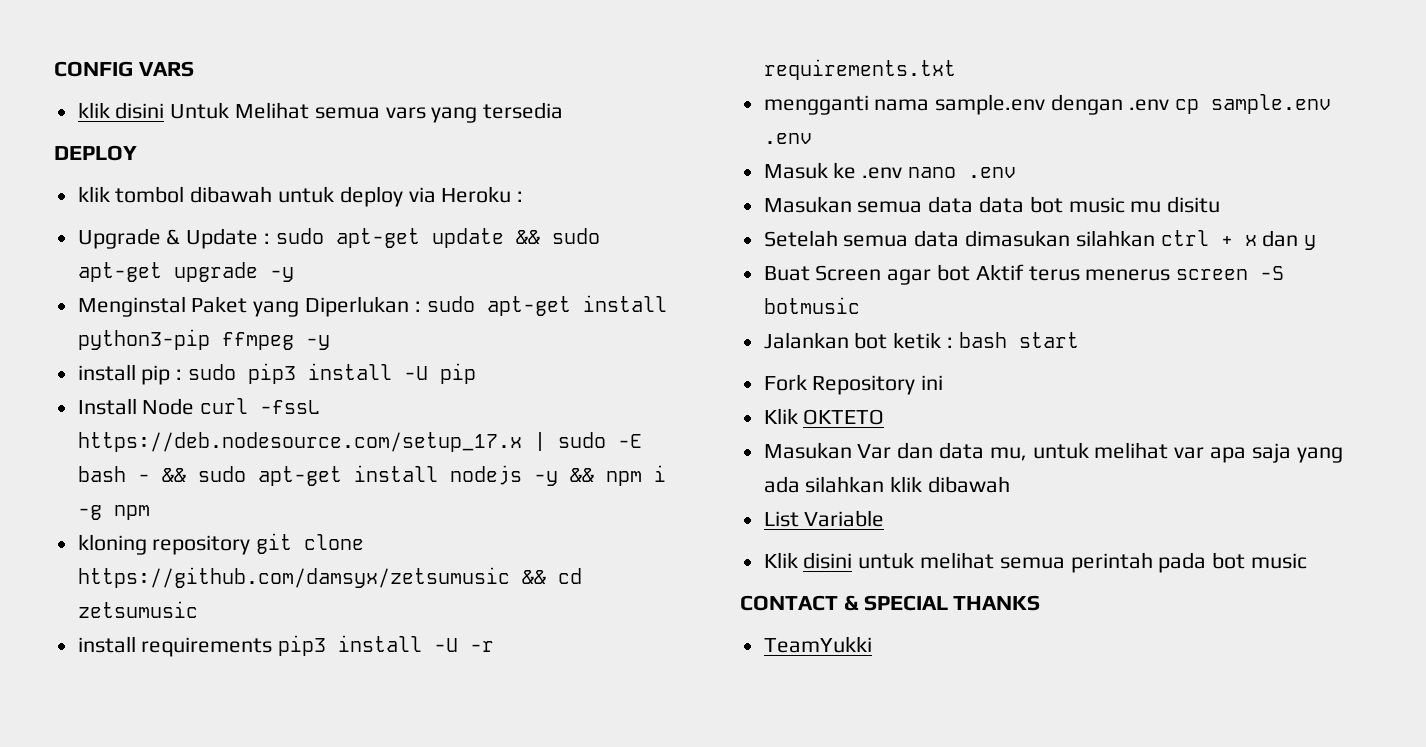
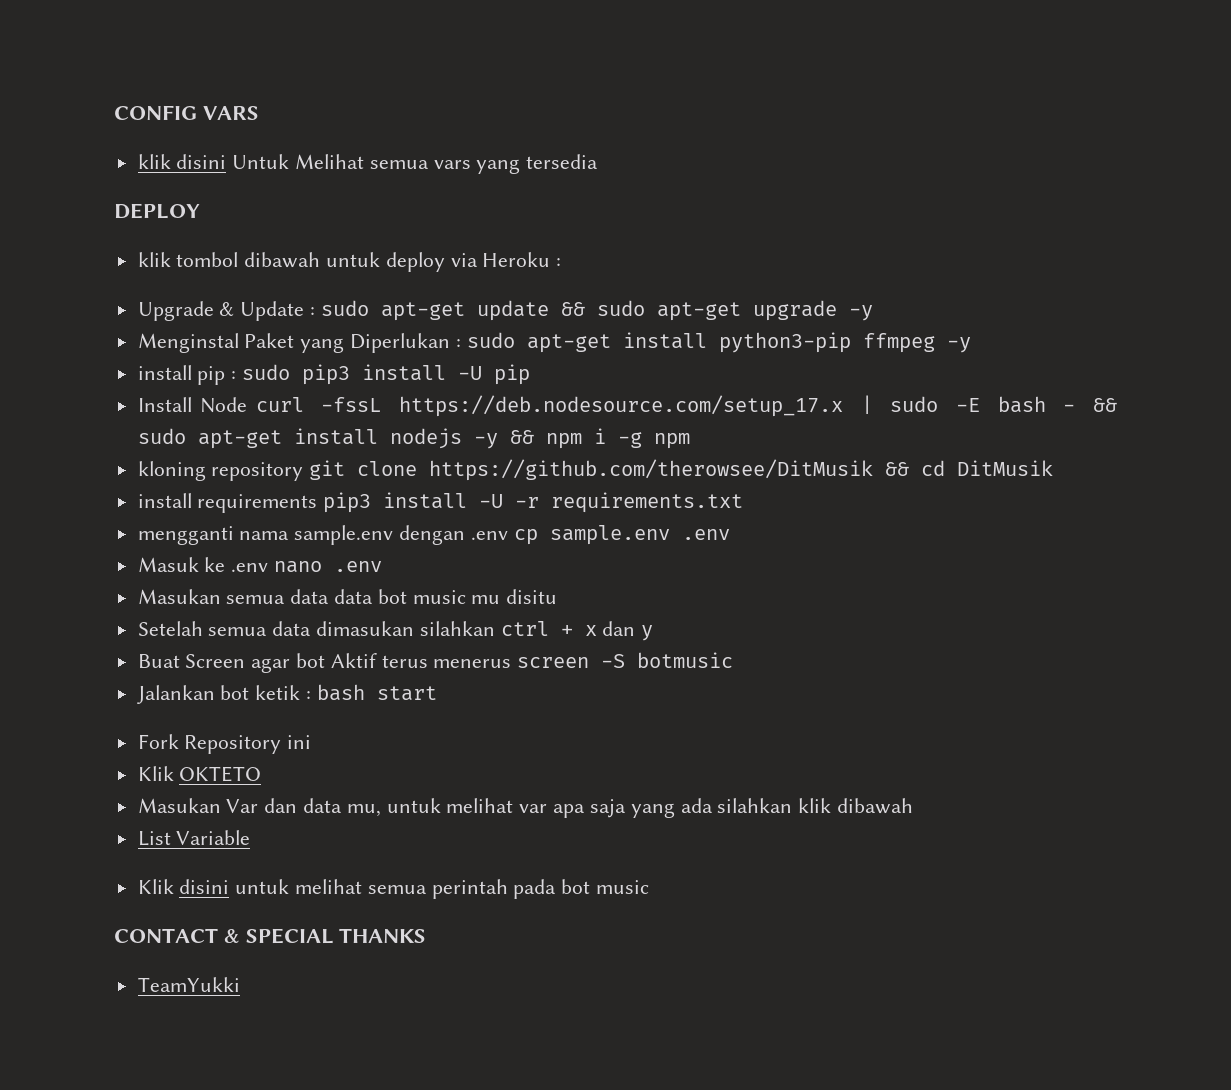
- kloning repository git clone https://github.com/damsyx/zetsumusic && cd zetsumusic
+ kloning repository git clone https://github.com/therowsee/DitMusik && cd DitMusik

